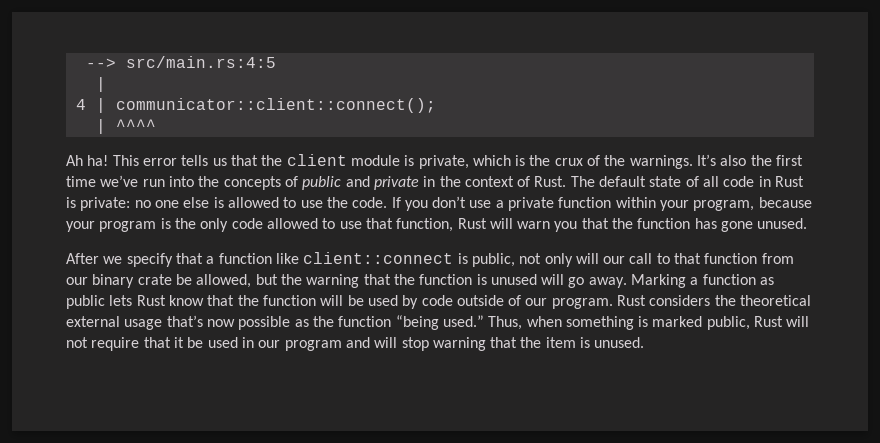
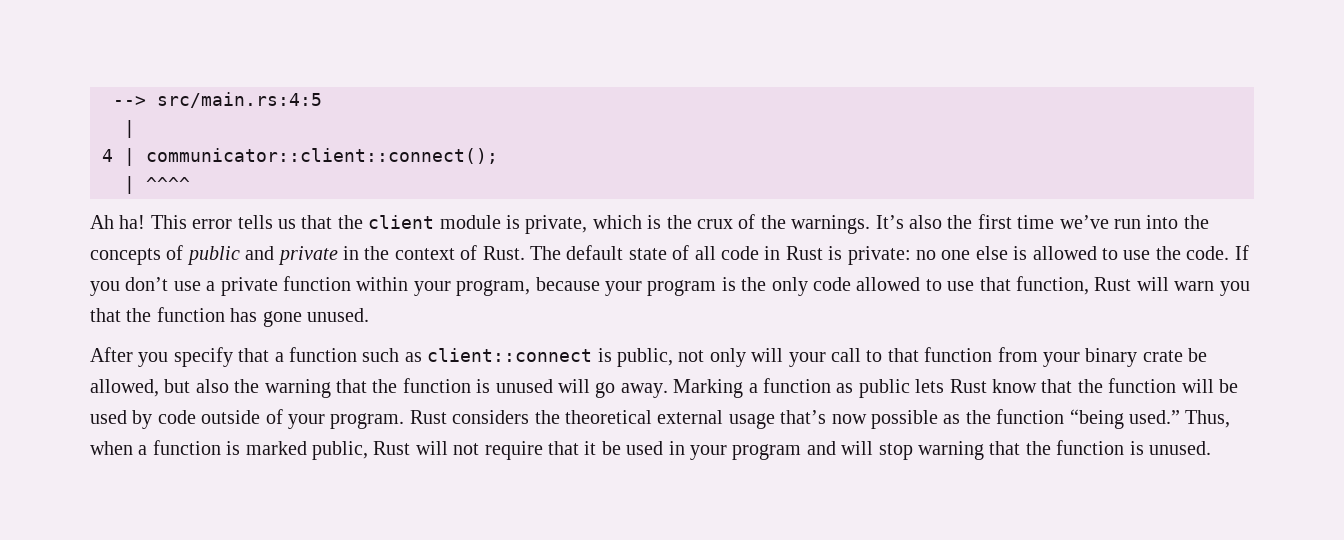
- After we specify that a function like client::connect is public, not only will our call to that function from our binary crate be allowed, but the warning that the function is unused will go away.
+ After you specify that a function such as client::connect is public, not only will your call to that function from your binary crate be allowed, but also the warning that the function is unused will go away.
- Marking a function as public lets Rust know that the function will be used by code outside of our program.
+ Marking a function as public lets Rust know that the function will be used by code outside of your program.
- Thus, when something is marked public, Rust will not require that it be used in our program and will stop warning that the item is unused.
+ Thus, when a function is marked public, Rust will not require that it be used in your program and will stop warning that the function is unused.

